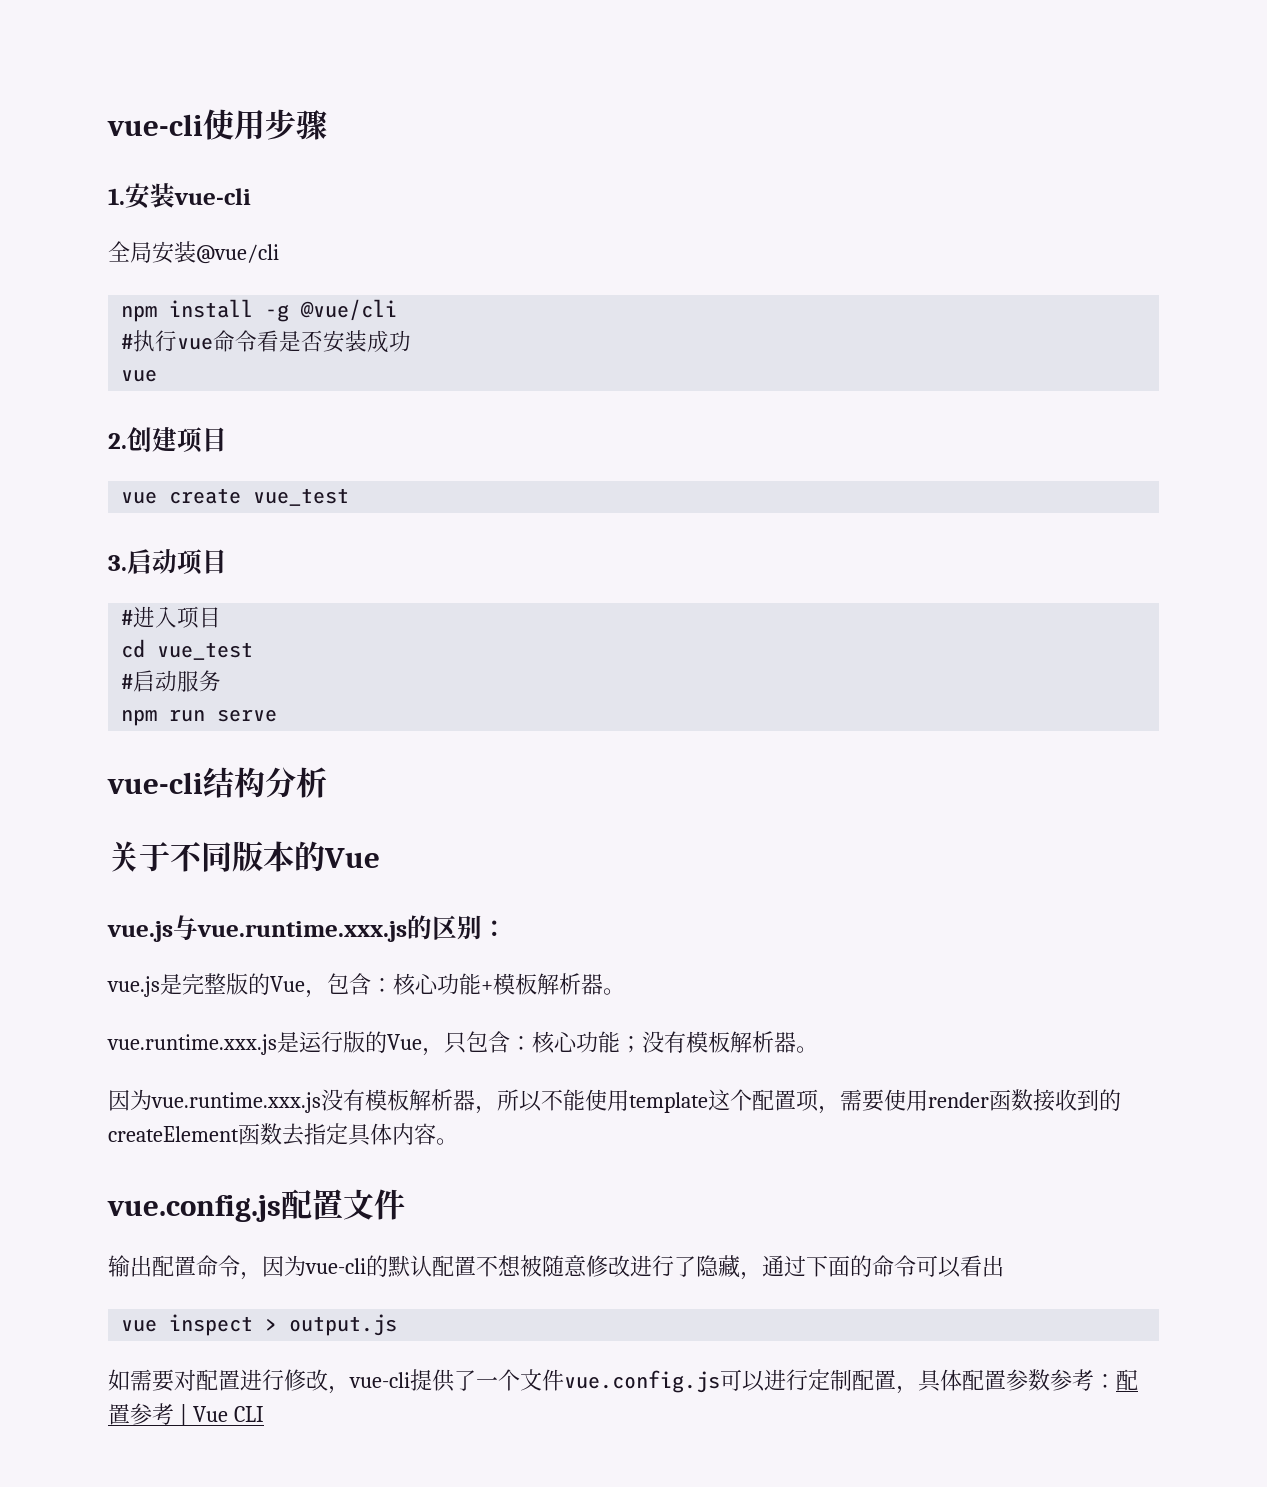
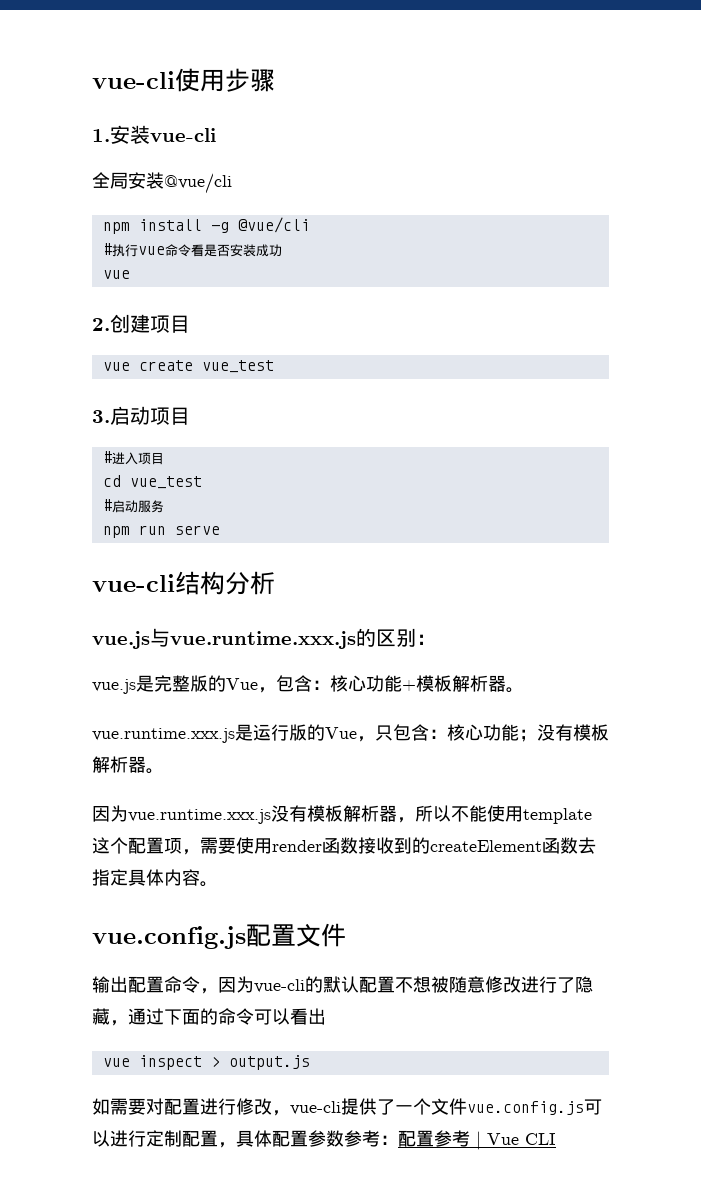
- 关于不同版本的Vue

